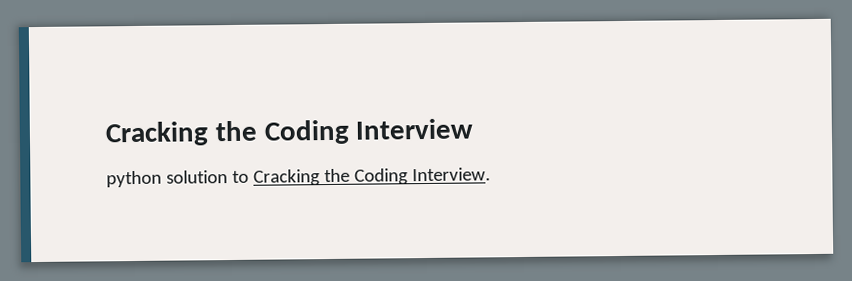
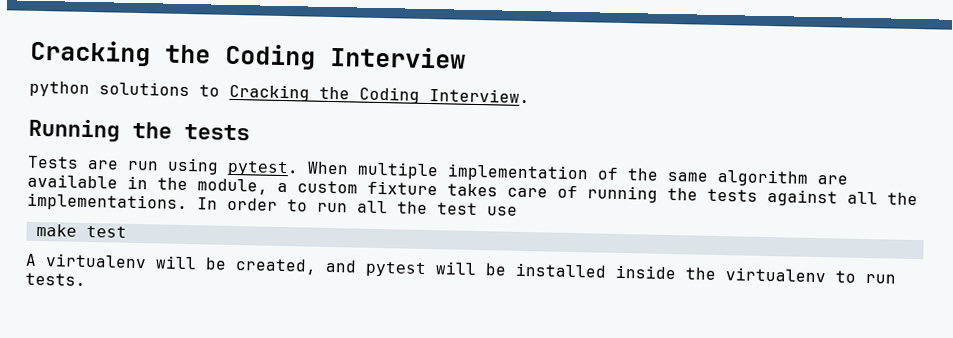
- python solution to Cracking the Coding Interview.
+ python solutions to Cracking the Coding Interview.
+ Running the tests
+ Tests are run using pytest. When multiple implementation of the same algorithm are available in the module, a custom fixture takes care of running the tests against all the implementations. In order to run all the test use
+ make test
+ A virtualenv will be created, and pytest will be installed inside the virtualenv to run tests.

